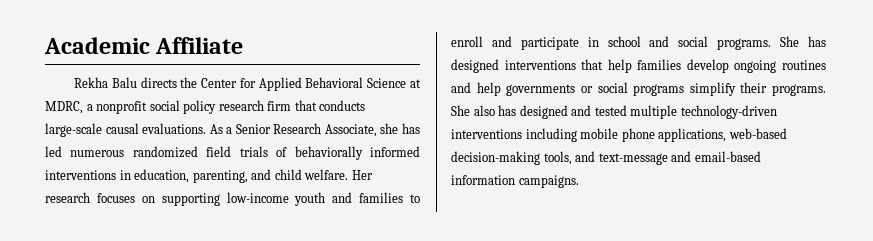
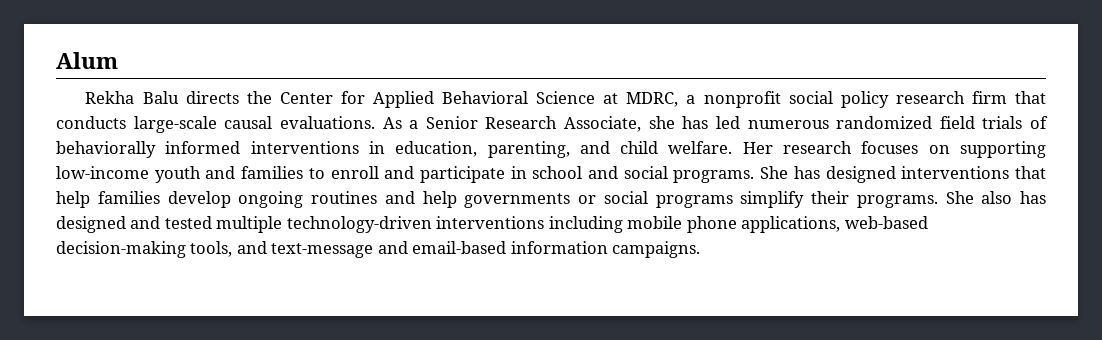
- Academic Affiliate
+ Alum

